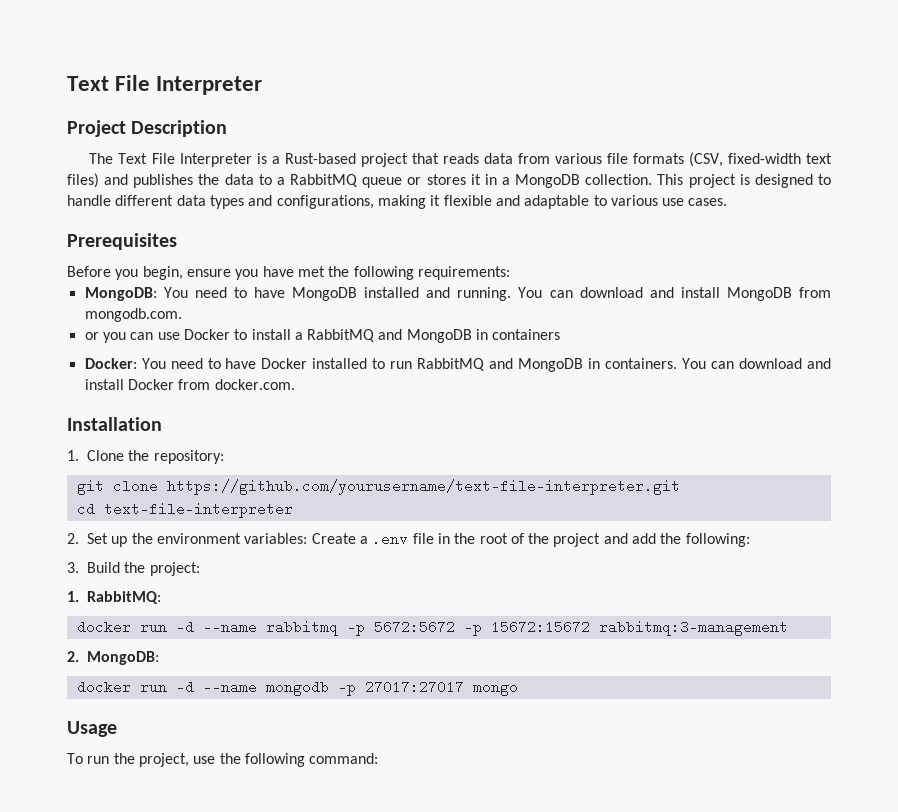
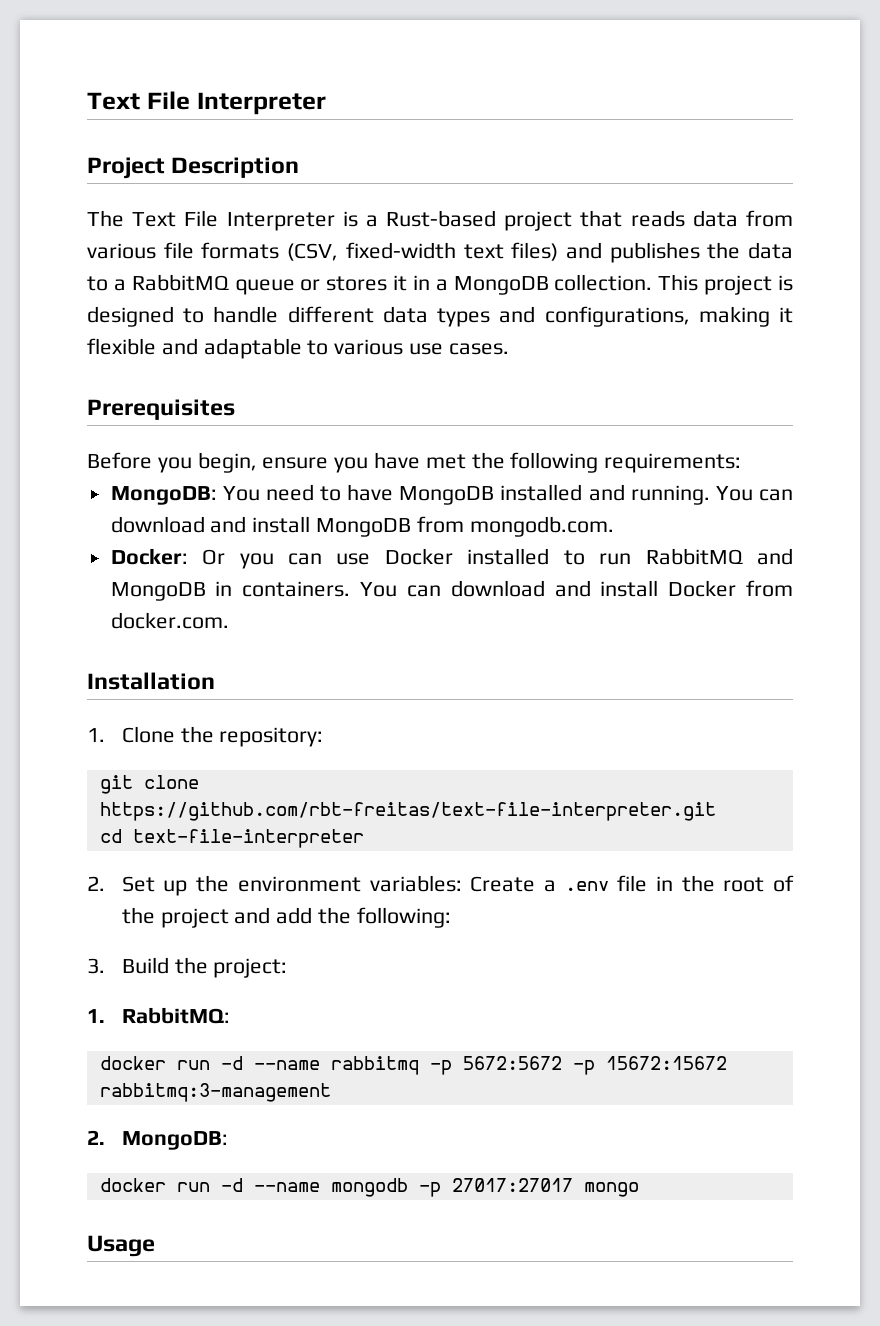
- or you can use Docker to install a RabbitMQ and MongoDB in containers
- Docker: You need to have Docker installed to run RabbitMQ and MongoDB in containers.
+ Docker: Or you can use Docker installed to run RabbitMQ and MongoDB in containers.
- git clone https://github.com/yourusername/text-file-interpreter.git
+ git clone https://github.com/rbt-freitas/text-file-interpreter.git
- To run the project, use the following command:

